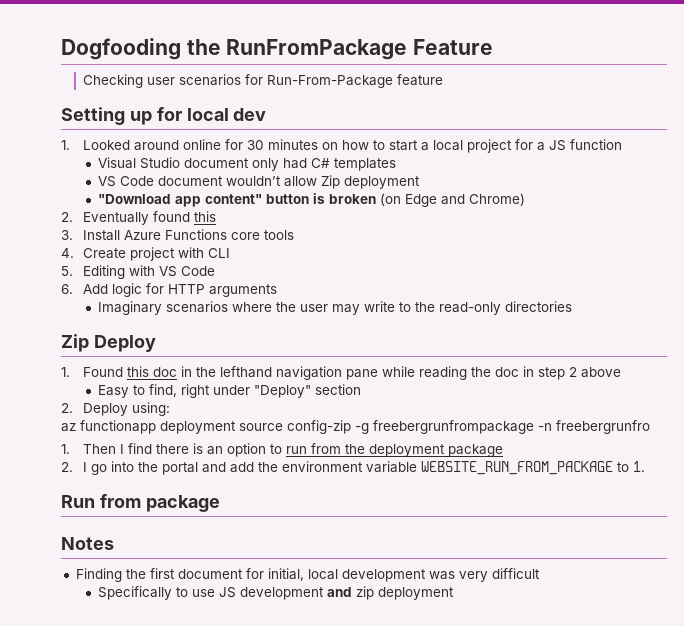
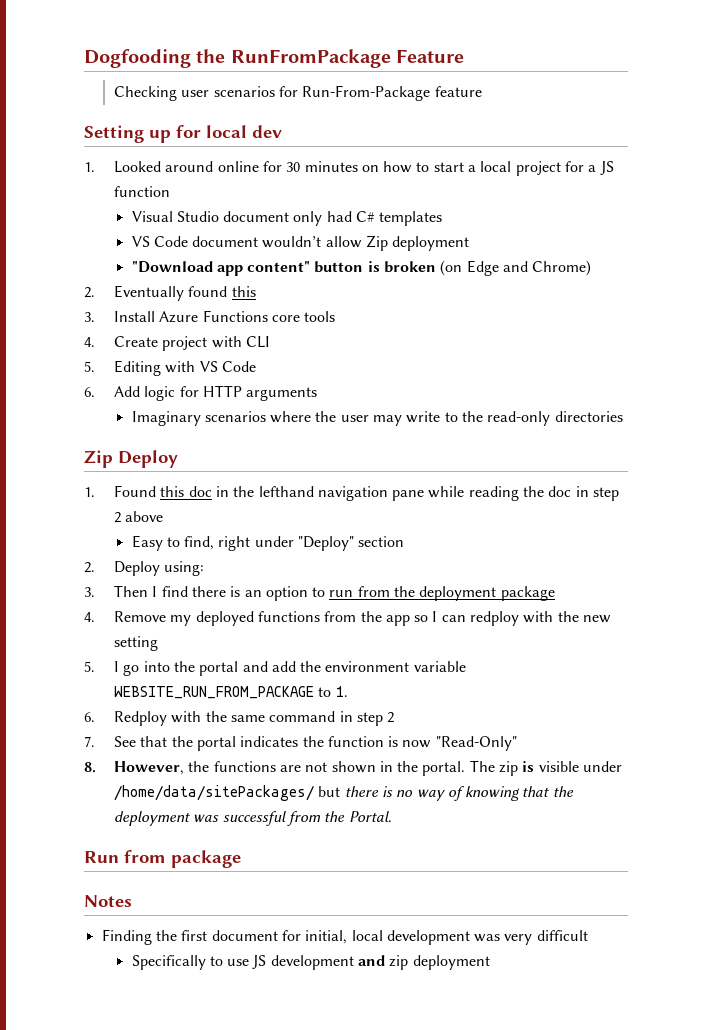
- az functionapp deployment source config-zip -g freebergrunfrompackage -n freebergrunfro
- 1. Then I find there is an option to run from the deployment package
+ 3. Then I find there is an option to run from the deployment package
- 2. I go into the portal and add the environment variable WEBSITE_RUN_FROM_PACKAGE to 1.
+ 4. Remove my deployed functions from the app so I can redploy with the new setting
+ 5. I go into the portal and add the environment variable WEBSITE_RUN_FROM_PACKAGE to 1.
+ 6. Redploy with the same command in step 2
+ 7. See that the portal indicates the function is now "Read-Only"
+ 8. However, the functions are not shown in the portal. The zip is visible under /home/data/sitePackages/ but there is no way of knowing that the deployment was successful from the Portal.

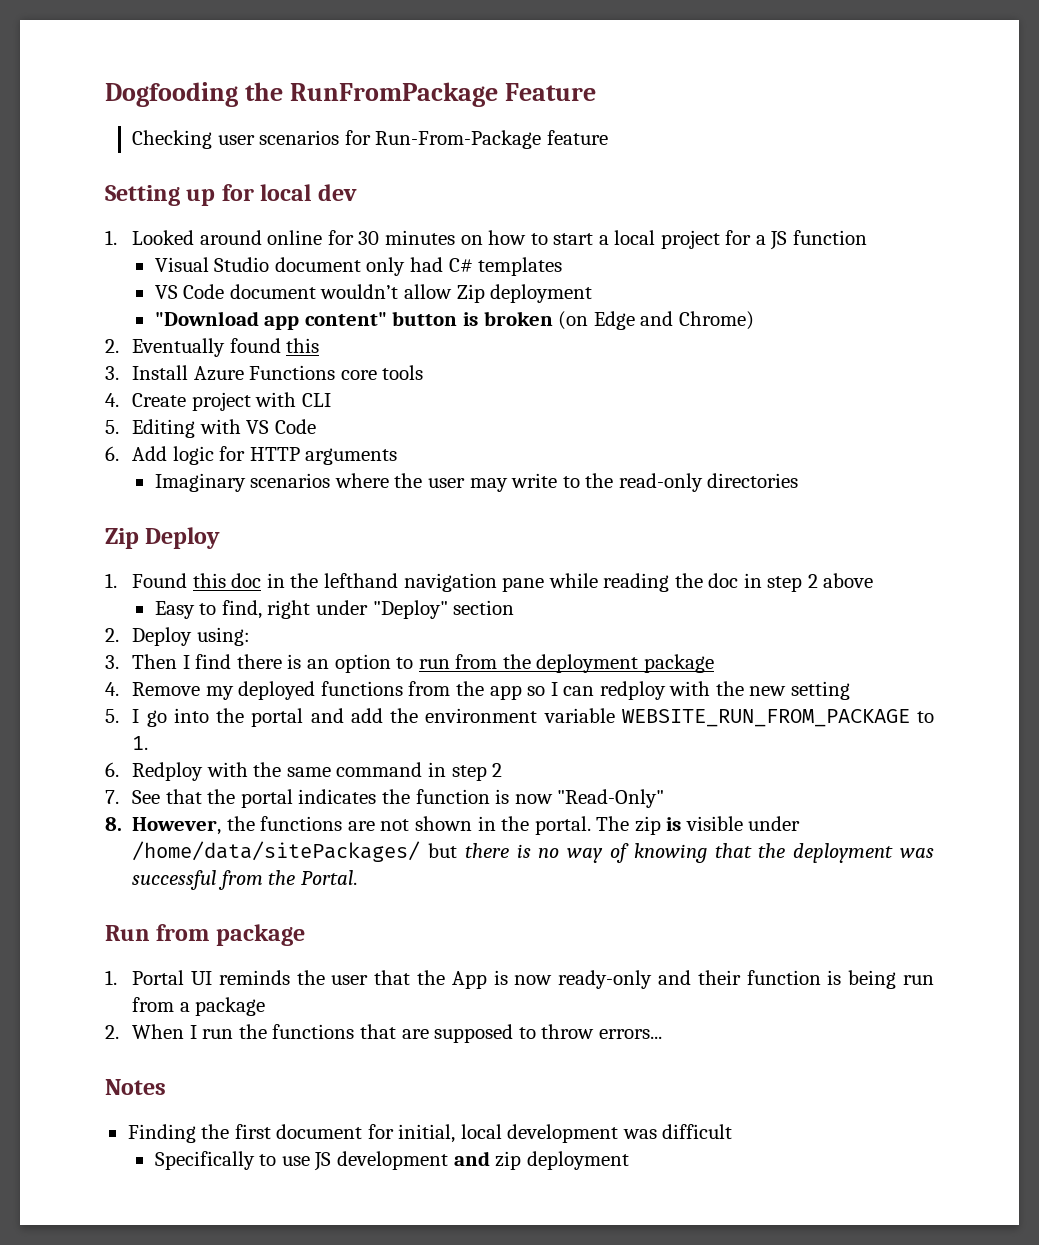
+ 1. Portal UI reminds the user that the App is now ready-only and their function is being run from a package
+ 2. When I run the functions that are supposed to throw errors...
- Finding the first document for initial, local development was very difficult
+ Finding the first document for initial, local development was difficult

